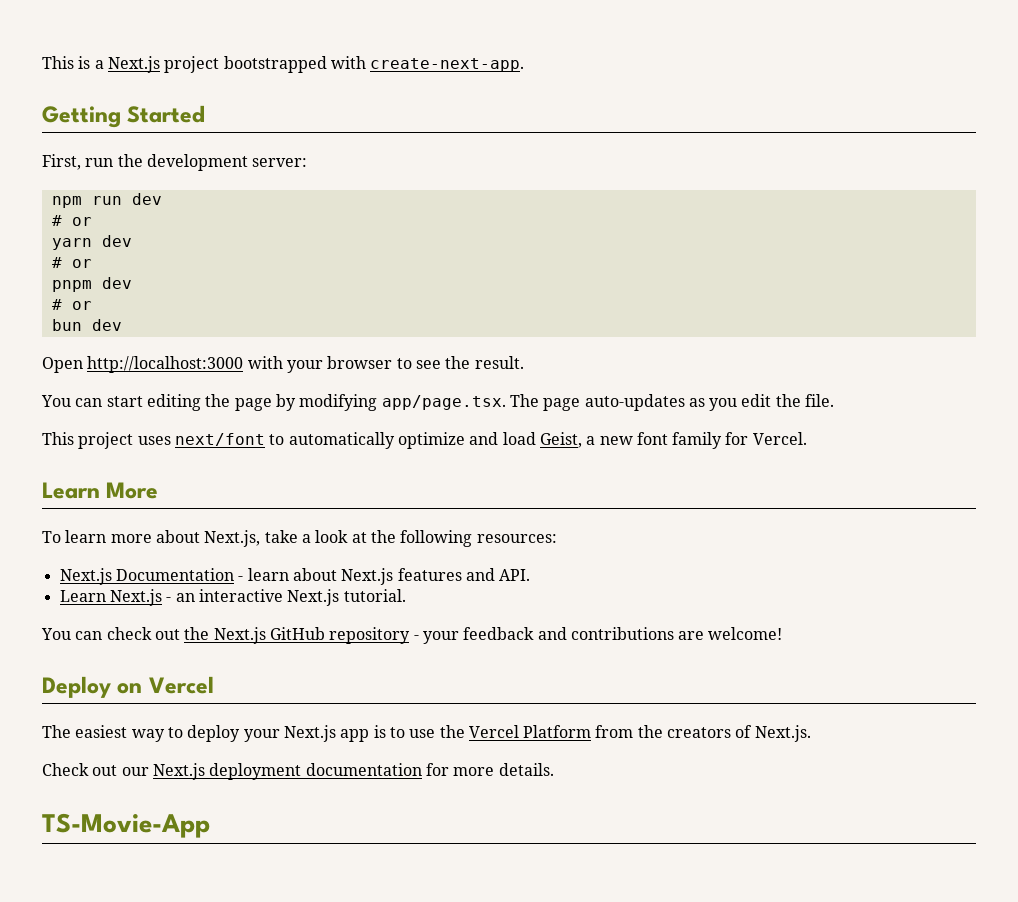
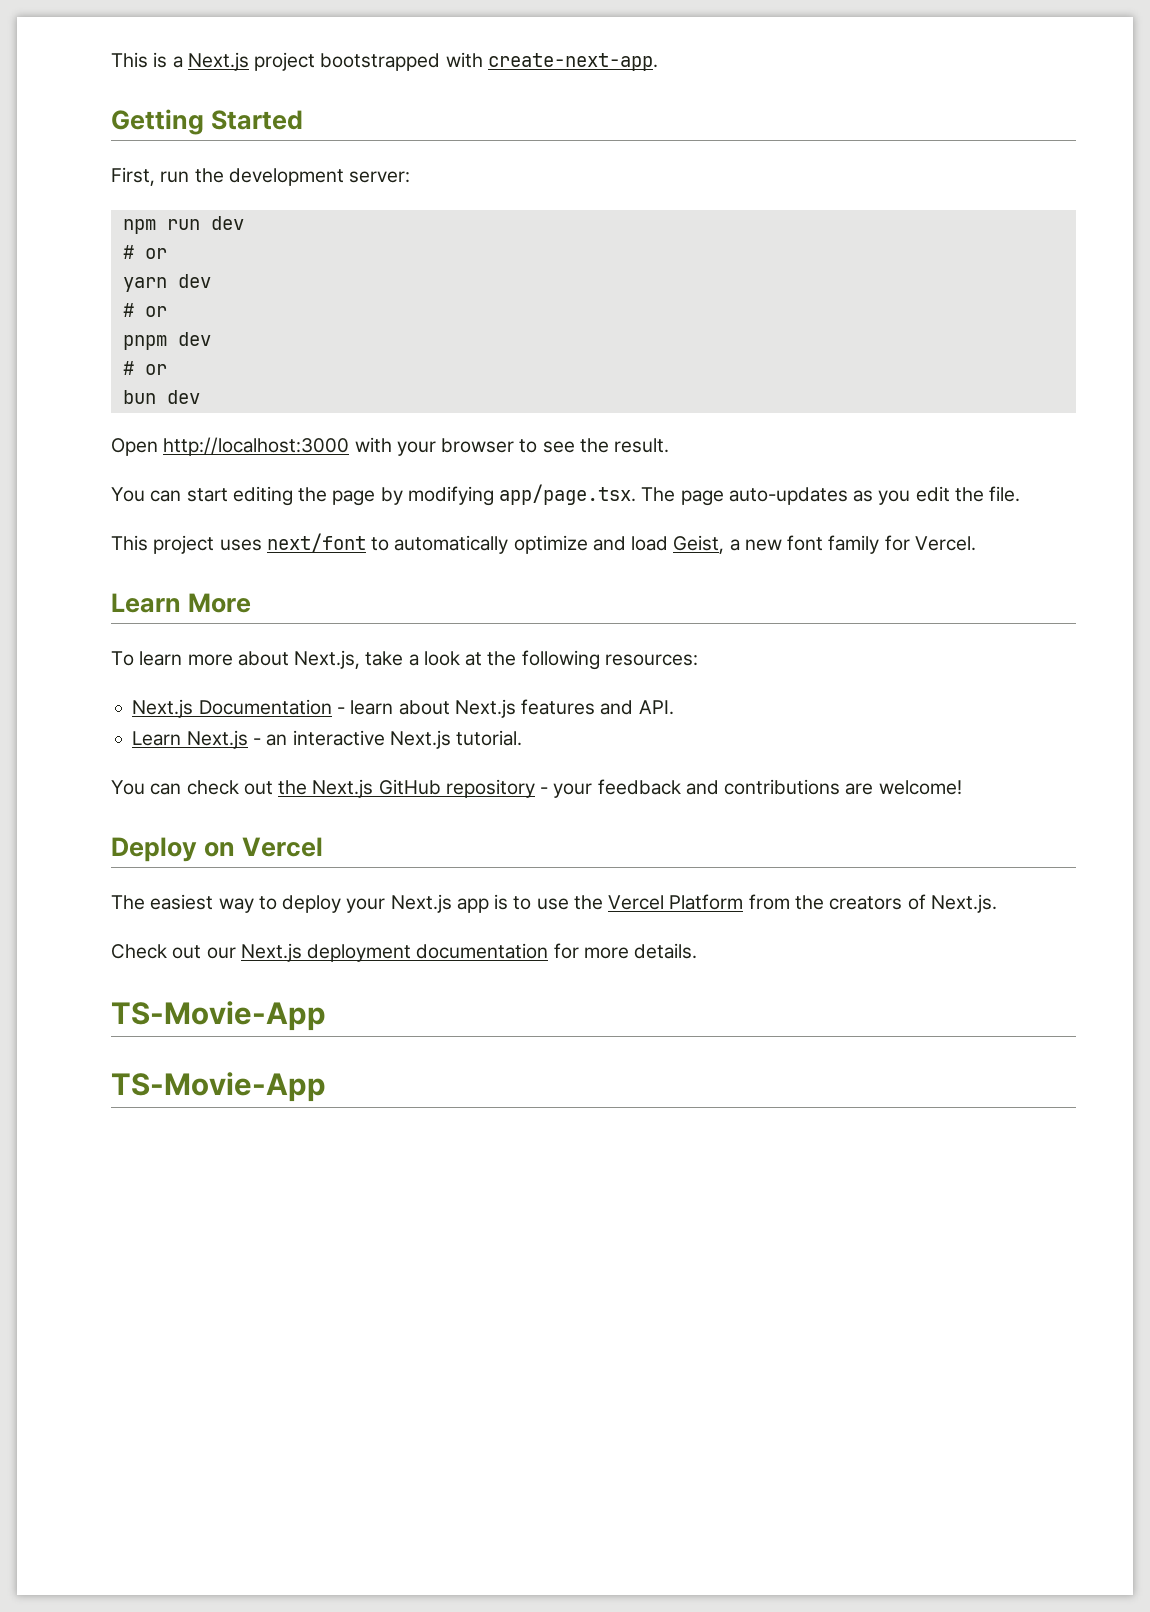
  Check out our Next.js deployment documentation for more details.
+ TS-Movie-App

